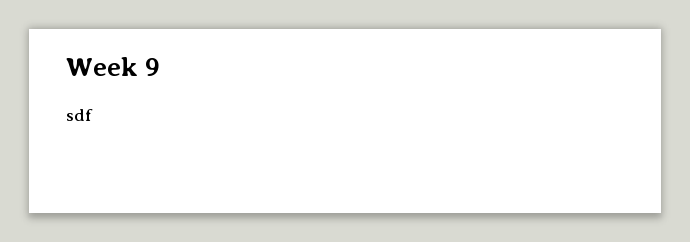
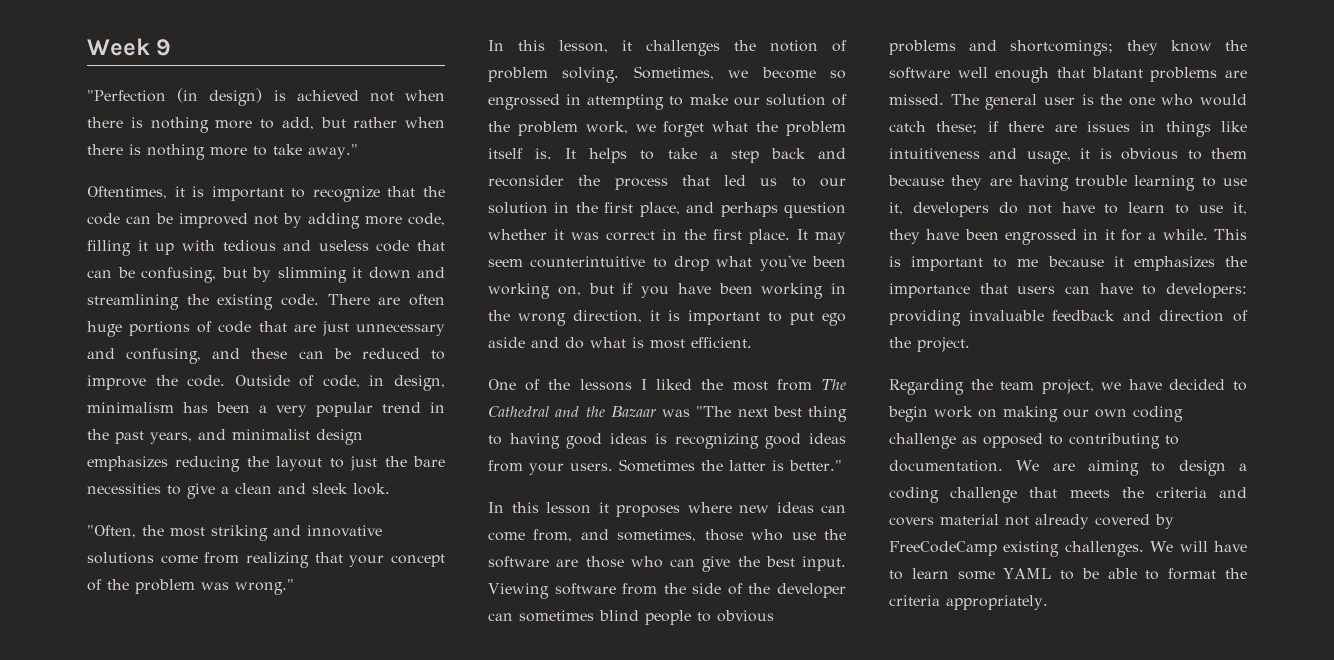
- sdf
+ "Perfection (in design) is achieved not when there is nothing more to add, but rather when there is nothing more to take away."
+ Oftentimes, it is important to recognize that the code can be improved not by adding more code, filling it up with tedious and useless code that can be confusing, but by slimming it down and streamlining the existing code. There are often huge portions of code that are just unnecessary and confusing, and these can be reduced to improve the code. Outside of code, in design, minimalism has been a very popular trend in the past years, and minimalist design emphasizes reducing the layout to just the bare necessities to give a clean and sleek look.
+ "Often, the most striking and innovative solutions come from realizing that your concept of the problem was wrong."
+ In this lesson, it challenges the notion of problem solving. Sometimes, we become so engrossed in attempting to make our solution of the problem work, we forget what the problem itself is. It helps to take a step back and reconsider the process that led us to our solution in the first place, and perhaps question whether it was correct in the first place. It may seem counterintuitive to drop what you've been working on, but if you have been working in the wrong direction, it is important to put ego aside and do what is most efficient.
+ One of the lessons I liked the most from The Cathedral and the Bazaar was "The next best thing to having good ideas is recognizing good ideas from your users. Sometimes the latter is better."
+ In this lesson it proposes where new ideas can come from, and sometimes, those who use the software are those who can give the best input. Viewing software from the side of the developer can sometimes blind people to obvious problems and shortcomings; they know the software well enough that blatant problems are missed. The general user is the one who would catch these; if there are issues in things like intuitiveness and usage, it is obvious to them because they are having trouble learning to use it, developers do not have to learn to use it, they have been engrossed in it for a while. This is important to me because it emphasizes the importance that users can have to developers: providing invaluable feedback and direction of the project.
+ Regarding the team project, we have decided to begin work on making our own coding challenge as opposed to contributing to documentation. We are aiming to design a coding challenge that meets the criteria and covers material not already covered by FreeCodeCamp existing challenges. We will have to learn some YAML to be able to format the criteria appropriately.

